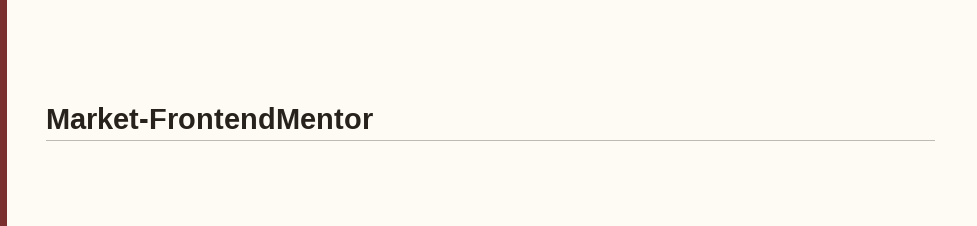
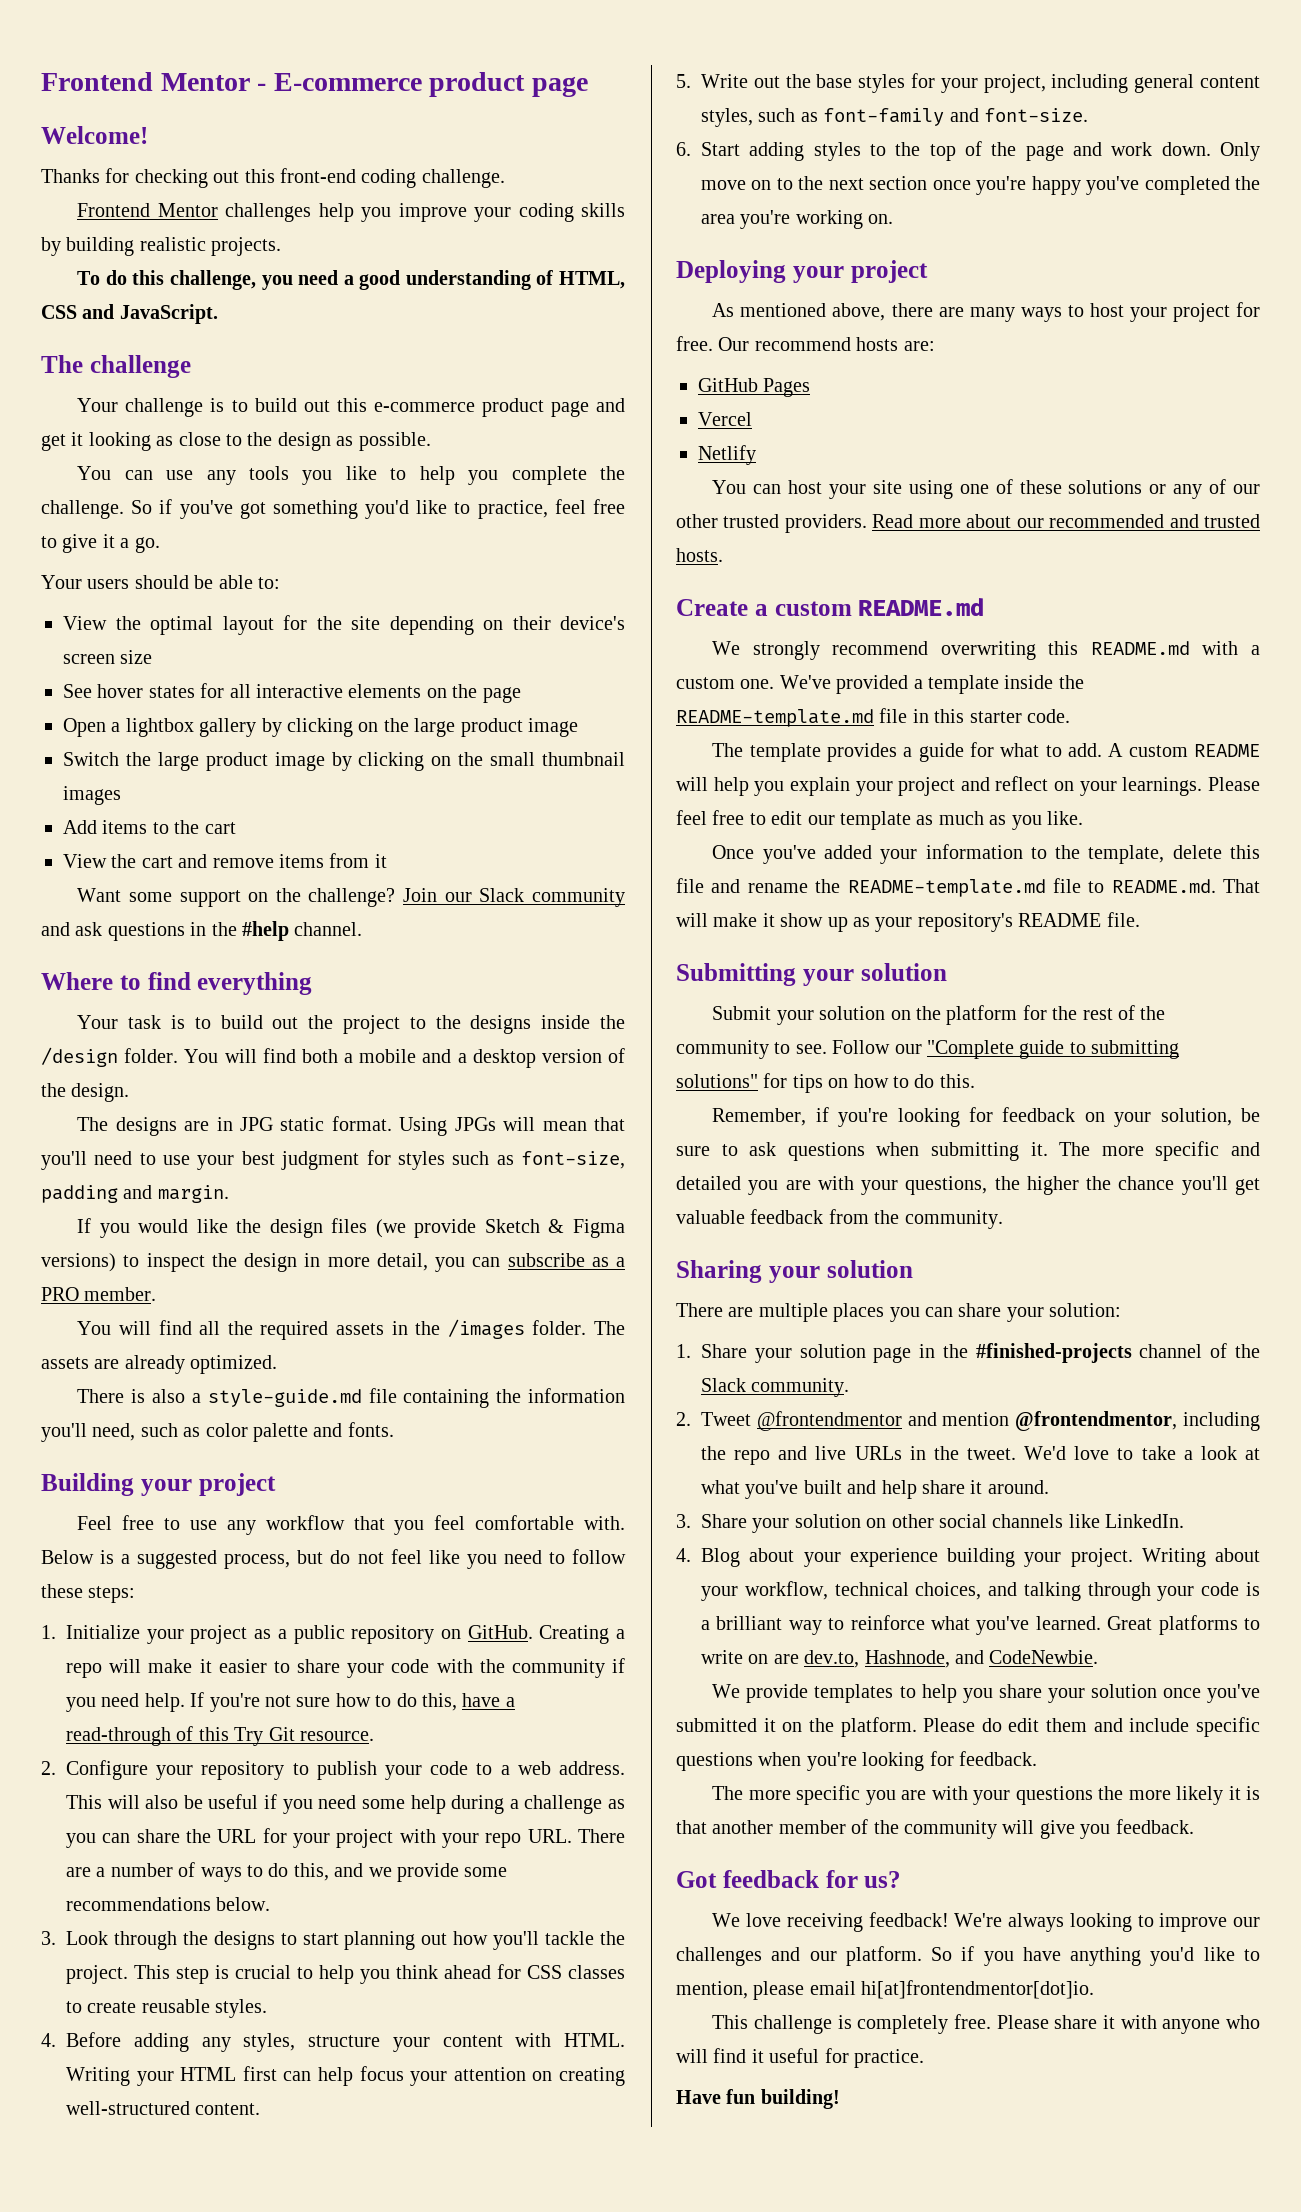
- Market-FrontendMentor
+ Frontend Mentor - E-commerce product page
+ Welcome!
+ Thanks for checking out this front-end coding challenge.
+ Frontend Mentor challenges help you improve your coding skills by building realistic projects.
+ To do this challenge, you need a good understanding of HTML, CSS and JavaScript.
+ The challenge
+ Your challenge is to build out this e-commerce product page and get it looking as close to the design as possible.
+ You can use any tools you like to help you complete the challenge. So if you've got something you'd like to practice, feel free to give it a go.
+ Your users should be able to:
+ View the optimal layout for the site depending on their device's screen size
+ See hover states for all interactive elements on the page
+ Open a lightbox gallery by clicking on the large product image
+ Switch the large product image by clicking on the small thumbnail images
+ Add items to the cart
+ View the cart and remove items from it
+ Want some support on the challenge? Join our Slack community and ask questions in the #help channel.
+ Where to find everything
+ Your task is to build out the project to the designs inside the /design folder. You will find both a mobile and a desktop version of the design.
+ The designs are in JPG static format. Using JPGs will mean that you'll need to use your best judgment for styles such as font-size, padding and margin.
+ If you would like the design files (we provide Sketch & Figma versions) to inspect the design in more detail, you can subscribe as a PRO member.
+ You will find all the required assets in the /images folder. The assets are already optimized.
+ There is also a style-guide.md file containing the information you'll need, such as color palette and fonts.
+ Building your project
+ Feel free to use any workflow that you feel comfortable with. Below is a suggested process, but do not feel like you need to follow these steps:
+ 1. Initialize your project as a public repository on GitHub. Creating a repo will make it easier to share your code with the community if you need help. If you're not sure how to do this, have a read-through of this Try Git resource.
+ 2. Configure your repository to publish your code to a web address. This will also be useful if you need some help during a challenge as you can share the URL for your project with your repo URL. There are a number of ways to do this, and we provide some recommendations below.
+ 3. Look through the designs to start planning out how you'll tackle the project. This step is crucial to help you think ahead for CSS classes to create reusable styles.
+ 4. Before adding any styles, structure your content with HTML. Writing your HTML first can help focus your attention on creating well-structured content.
+ 5. Write out the base styles for your project, including general content styles, such as font-family and font-size.
+ 6. Start adding styles to the top of the page and work down. Only move on to the next section once you're happy you've completed the area you're working on.
+ Deploying your project
+ As mentioned above, there are many ways to host your project for free. Our recommend hosts are:
+ GitHub Pages
+ Vercel
+ Netlify
+ You can host your site using one of these solutions or any of our other trusted providers. Read more about our recommended and trusted hosts.
+ Create a custom README.md
+ We strongly recommend overwriting this README.md with a custom one. We've provided a template inside the README-template.md file in this starter code.
+ The template provides a guide for what to add. A custom README will help you explain your project and reflect on your learnings. Please feel free to edit our template as much as you like.
+ Once you've added your information to the template, delete this file and rename the README-template.md file to README.md. That will make it show up as your repository's README file.
+ Submitting your solution
+ Submit your solution on the platform for the rest of the community to see. Follow our "Complete guide to submitting solutions" for tips on how to do this.
+ Remember, if you're looking for feedback on your solution, be sure to ask questions when submitting it. The more specific and detailed you are with your questions, the higher the chance you'll get valuable feedback from the community.
+ Sharing your solution
+ There are multiple places you can share your solution:
+ 1. Share your solution page in the #finished-projects channel of the Slack community.
+ 2. Tweet @frontendmentor and mention @frontendmentor, including the repo and live URLs in the tweet. We'd love to take a look at what you've built and help share it around.
+ 3. Share your solution on other social channels like LinkedIn.
+ 4. Blog about your experience building your project. Writing about your workflow, technical choices, and talking through your code is a brilliant way to reinforce what you've learned. Great platforms to write on are dev.to, Hashnode, and CodeNewbie.
+ We provide templates to help you share your solution once you've submitted it on the platform. Please do edit them and include specific questions when you're looking for feedback.
+ The more specific you are with your questions the more likely it is that another member of the community will give you feedback.
+ Got feedback for us?
+ We love receiving feedback! We're always looking to improve our challenges and our platform. So if you have anything you'd like to mention, please email hi[at]frontendmentor[dot]io.
+ This challenge is completely free. Please share it with anyone who will find it useful for practice.
+ Have fun building!

